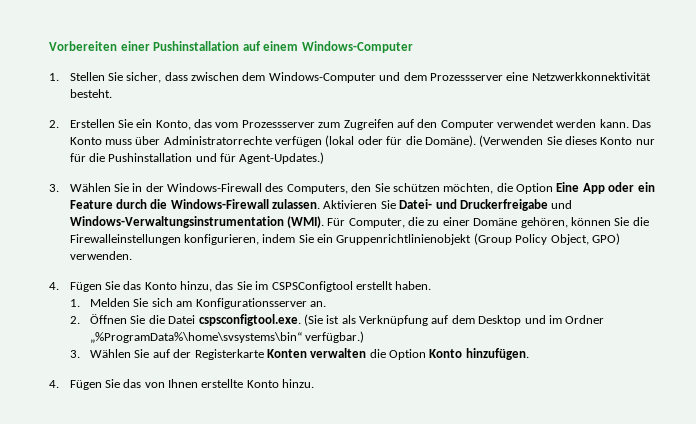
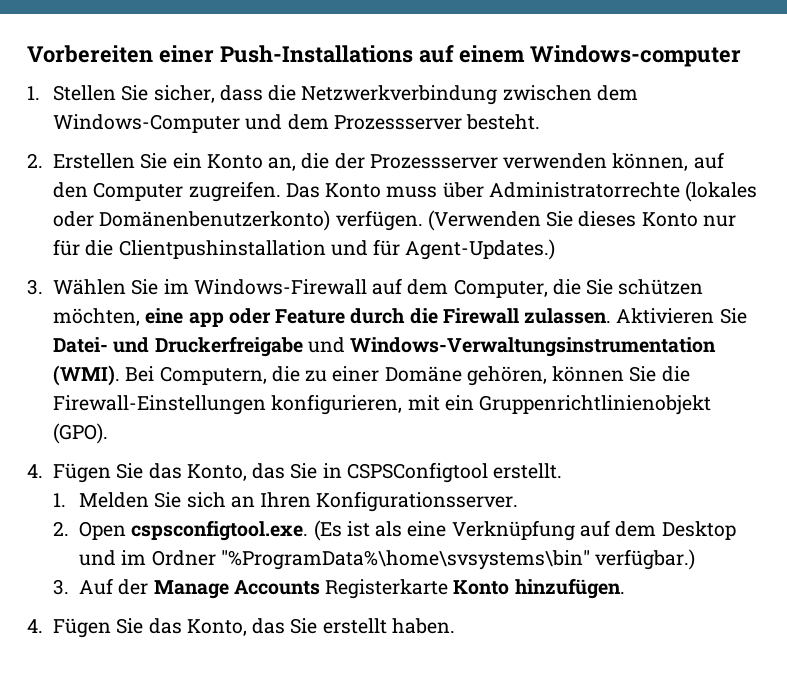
- Vorbereiten einer Pushinstallation auf einem Windows-Computer
+ Vorbereiten einer Push-Installations auf einem Windows-computer
- 1. Stellen Sie sicher, dass zwischen dem Windows-Computer und dem Prozessserver eine Netzwerkkonnektivität besteht.
+ 1. Stellen Sie sicher, dass die Netzwerkverbindung zwischen dem Windows-Computer und dem Prozessserver besteht.
- 2. Erstellen Sie ein Konto, das vom Prozessserver zum Zugreifen auf den Computer verwendet werden kann.
+ 2. Erstellen Sie ein Konto an, die der Prozessserver verwenden können, auf den Computer zugreifen.
- Das Konto muss über Administratorrechte verfügen (lokal oder für die Domäne).
+ Das Konto muss über Administratorrechte (lokales oder Domänenbenutzerkonto) verfügen.
- (Verwenden Sie dieses Konto nur für die Pushinstallation und für Agent-Updates.)
+ (Verwenden Sie dieses Konto nur für die Clientpushinstallation und für Agent-Updates.)
- 3. Wählen Sie in der Windows-Firewall des Computers, den Sie schützen möchten, die Option Eine App oder ein Feature durch die Windows-Firewall zulassen.
+ 3. Wählen Sie im Windows-Firewall auf dem Computer, die Sie schützen möchten, eine app oder Feature durch die Firewall zulassen.
- Für Computer, die zu einer Domäne gehören, können Sie die Firewalleinstellungen konfigurieren, indem Sie ein Gruppenrichtlinienobjekt (Group Policy Object, GPO) verwenden.
- 4. Fügen Sie das Konto hinzu, das Sie im CSPSConfigtool erstellt haben.
- 1. Melden Sie sich am Konfigurationsserver an.
- 2. Öffnen Sie die Datei cspsconfigtool.exe. (Sie ist als Verknüpfung auf dem Desktop und im Ordner „%ProgramData%\home\svsystems\bin“ verfügbar.)
+ Bei Computern, die zu einer Domäne gehören, können Sie die Firewall-Einstellungen konfigurieren, mit ein Gruppenrichtlinienobjekt (GPO).
+ 4. Fügen Sie das Konto, das Sie in CSPSConfigtool erstellt.
+ 1. Melden Sie sich an Ihren Konfigurationsserver.
+ 2. Open cspsconfigtool.exe. (Es ist als eine Verknüpfung auf dem Desktop und im Ordner "%ProgramData%\home\svsystems\bin" verfügbar.)
- 3. Wählen Sie auf der Registerkarte Konten verwalten die Option Konto hinzufügen.
+ 3. Auf der Manage Accounts Registerkarte Konto hinzufügen.
- 4. Fügen Sie das von Ihnen erstellte Konto hinzu.
+ 4. Fügen Sie das Konto, das Sie erstellt haben.

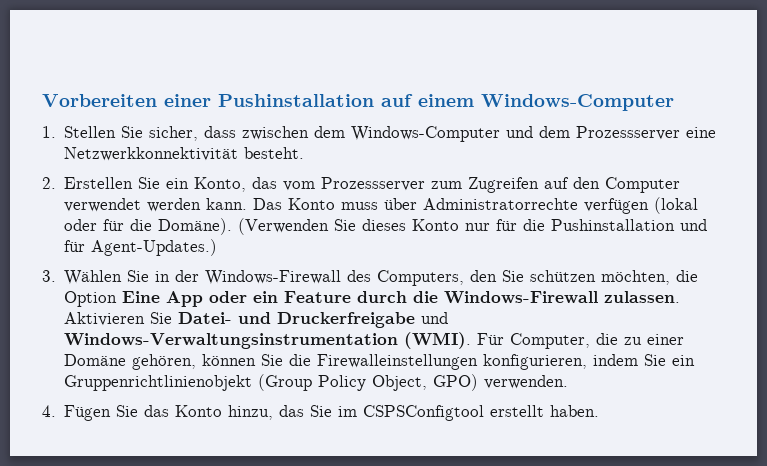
- Vorbereiten einer Push-Installations auf einem Windows-computer
+ Vorbereiten einer Pushinstallation auf einem Windows-Computer
- 1. Stellen Sie sicher, dass die Netzwerkverbindung zwischen dem Windows-Computer und dem Prozessserver besteht.
+ 1. Stellen Sie sicher, dass zwischen dem Windows-Computer und dem Prozessserver eine Netzwerkkonnektivität besteht.
- 2. Erstellen Sie ein Konto an, die der Prozessserver verwenden können, auf den Computer zugreifen.
+ 2. Erstellen Sie ein Konto, das vom Prozessserver zum Zugreifen auf den Computer verwendet werden kann.
- Das Konto muss über Administratorrechte (lokales oder Domänenbenutzerkonto) verfügen.
+ Das Konto muss über Administratorrechte verfügen (lokal oder für die Domäne).
- (Verwenden Sie dieses Konto nur für die Clientpushinstallation und für Agent-Updates.)
+ (Verwenden Sie dieses Konto nur für die Pushinstallation und für Agent-Updates.)
- 3. Wählen Sie im Windows-Firewall auf dem Computer, die Sie schützen möchten, eine app oder Feature durch die Firewall zulassen.
+ 3. Wählen Sie in der Windows-Firewall des Computers, den Sie schützen möchten, die Option Eine App oder ein Feature durch die Windows-Firewall zulassen.
- Bei Computern, die zu einer Domäne gehören, können Sie die Firewall-Einstellungen konfigurieren, mit ein Gruppenrichtlinienobjekt (GPO).
- 4. Fügen Sie das Konto, das Sie in CSPSConfigtool erstellt.
- 1. Melden Sie sich an Ihren Konfigurationsserver.
- 2. Open cspsconfigtool.exe. (Es ist als eine Verknüpfung auf dem Desktop und im Ordner "%ProgramData%\home\svsystems\bin" verfügbar.)
- 3. Auf der Manage Accounts Registerkarte Konto hinzufügen.
- 4. Fügen Sie das Konto, das Sie erstellt haben.
+ Für Computer, die zu einer Domäne gehören, können Sie die Firewalleinstellungen konfigurieren, indem Sie ein Gruppenrichtlinienobjekt (Group Policy Object, GPO) verwenden.
+ 4. Fügen Sie das Konto hinzu, das Sie im CSPSConfigtool erstellt haben.

